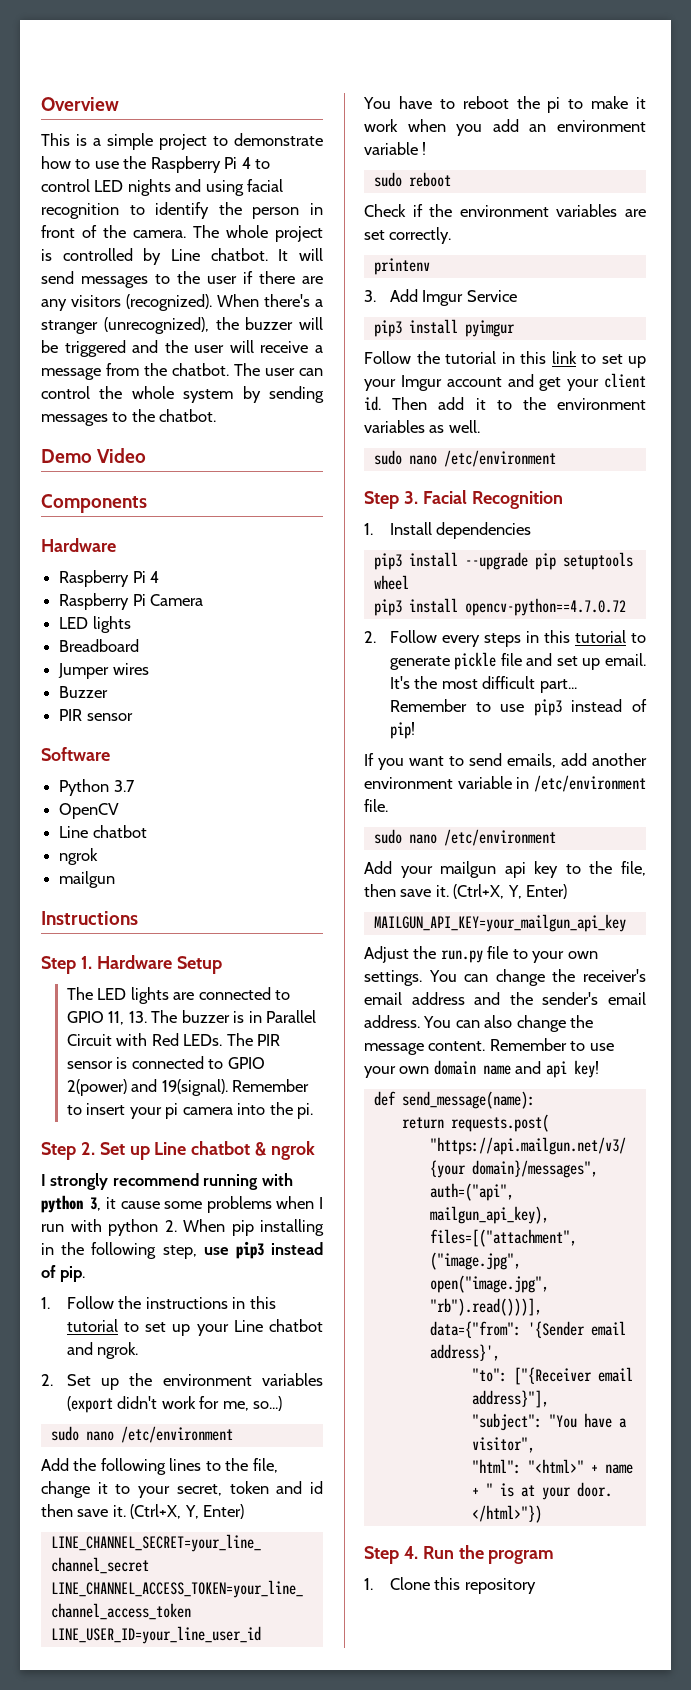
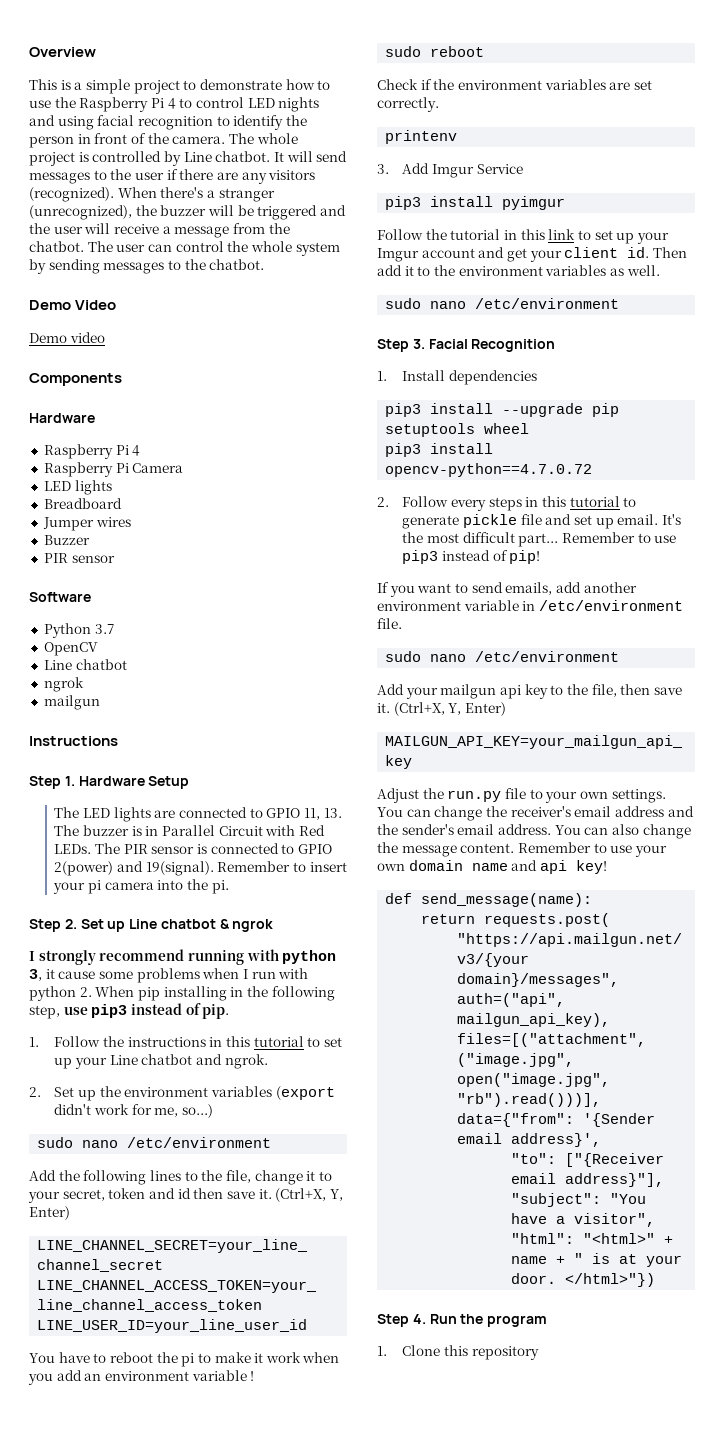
+ Demo video

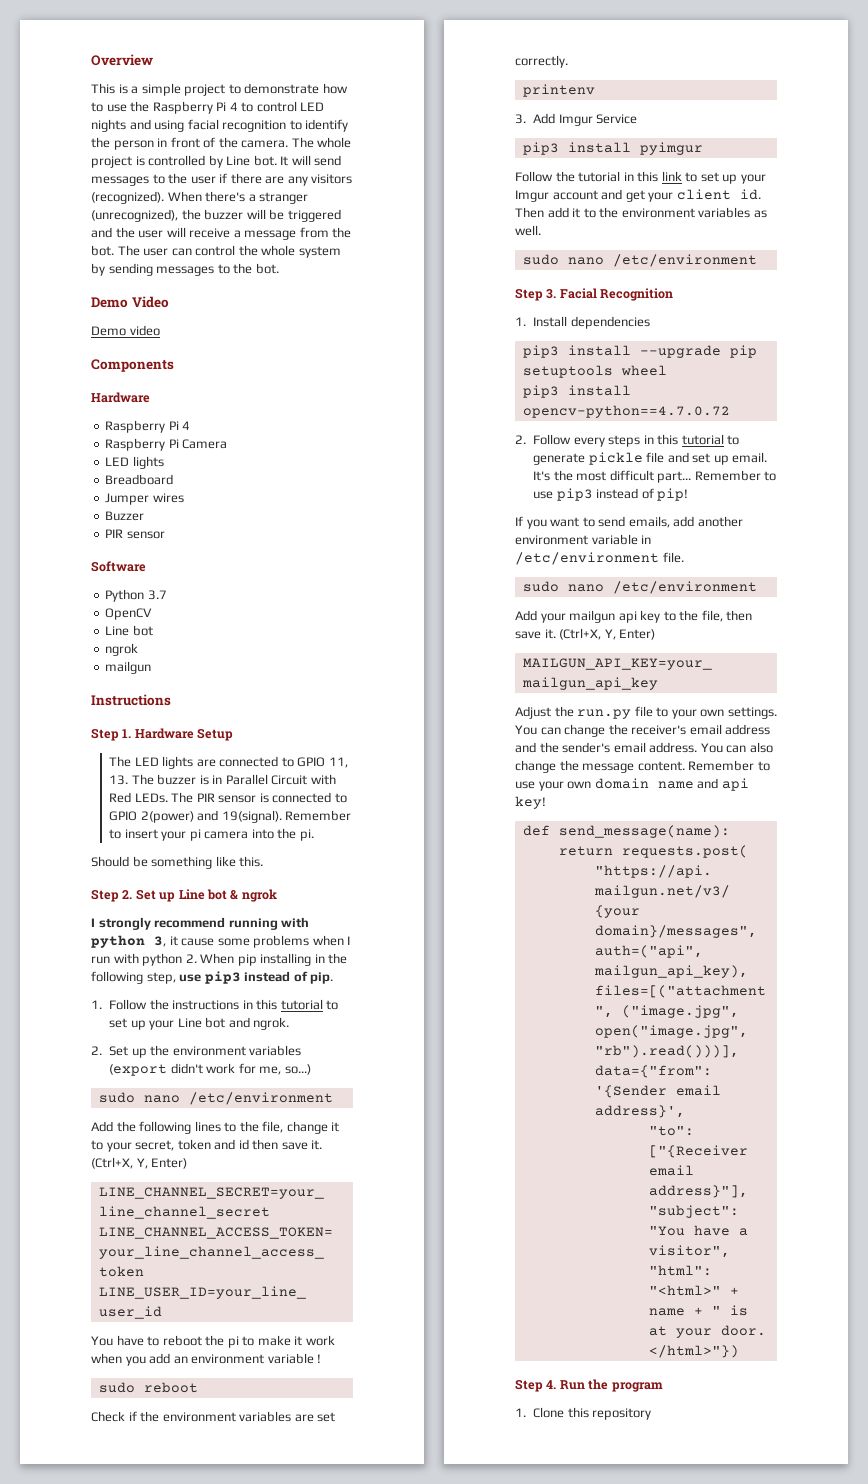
- The whole project is controlled by Line chatbot.
+ The whole project is controlled by Line bot.
- When there's a stranger (unrecognized), the buzzer will be triggered and the user will receive a message from the chatbot.
+ When there's a stranger (unrecognized), the buzzer will be triggered and the user will receive a message from the bot.
- The user can control the whole system by sending messages to the chatbot.
+ The user can control the whole system by sending messages to the bot.
  OpenCV
- Line chatbot
+ Line bot
+ Should be something like this.
- Step 2. Set up Line chatbot & ngrok
+ Step 2. Set up Line bot & ngrok
- 1. Follow the instructions in this tutorial to set up your Line chatbot and ngrok.
+ 1. Follow the instructions in this tutorial to set up your Line bot and ngrok.

